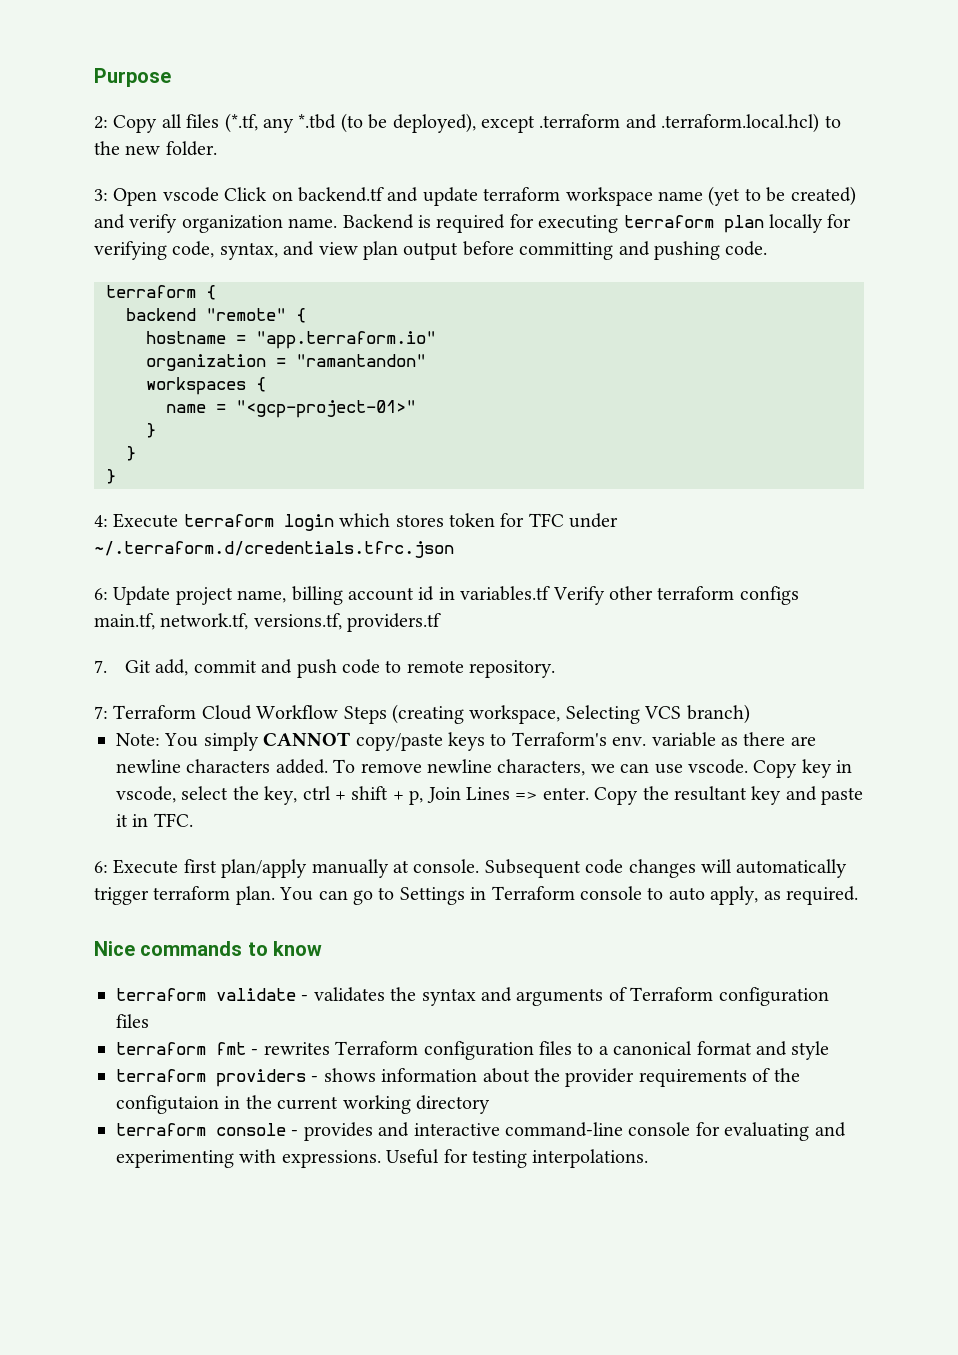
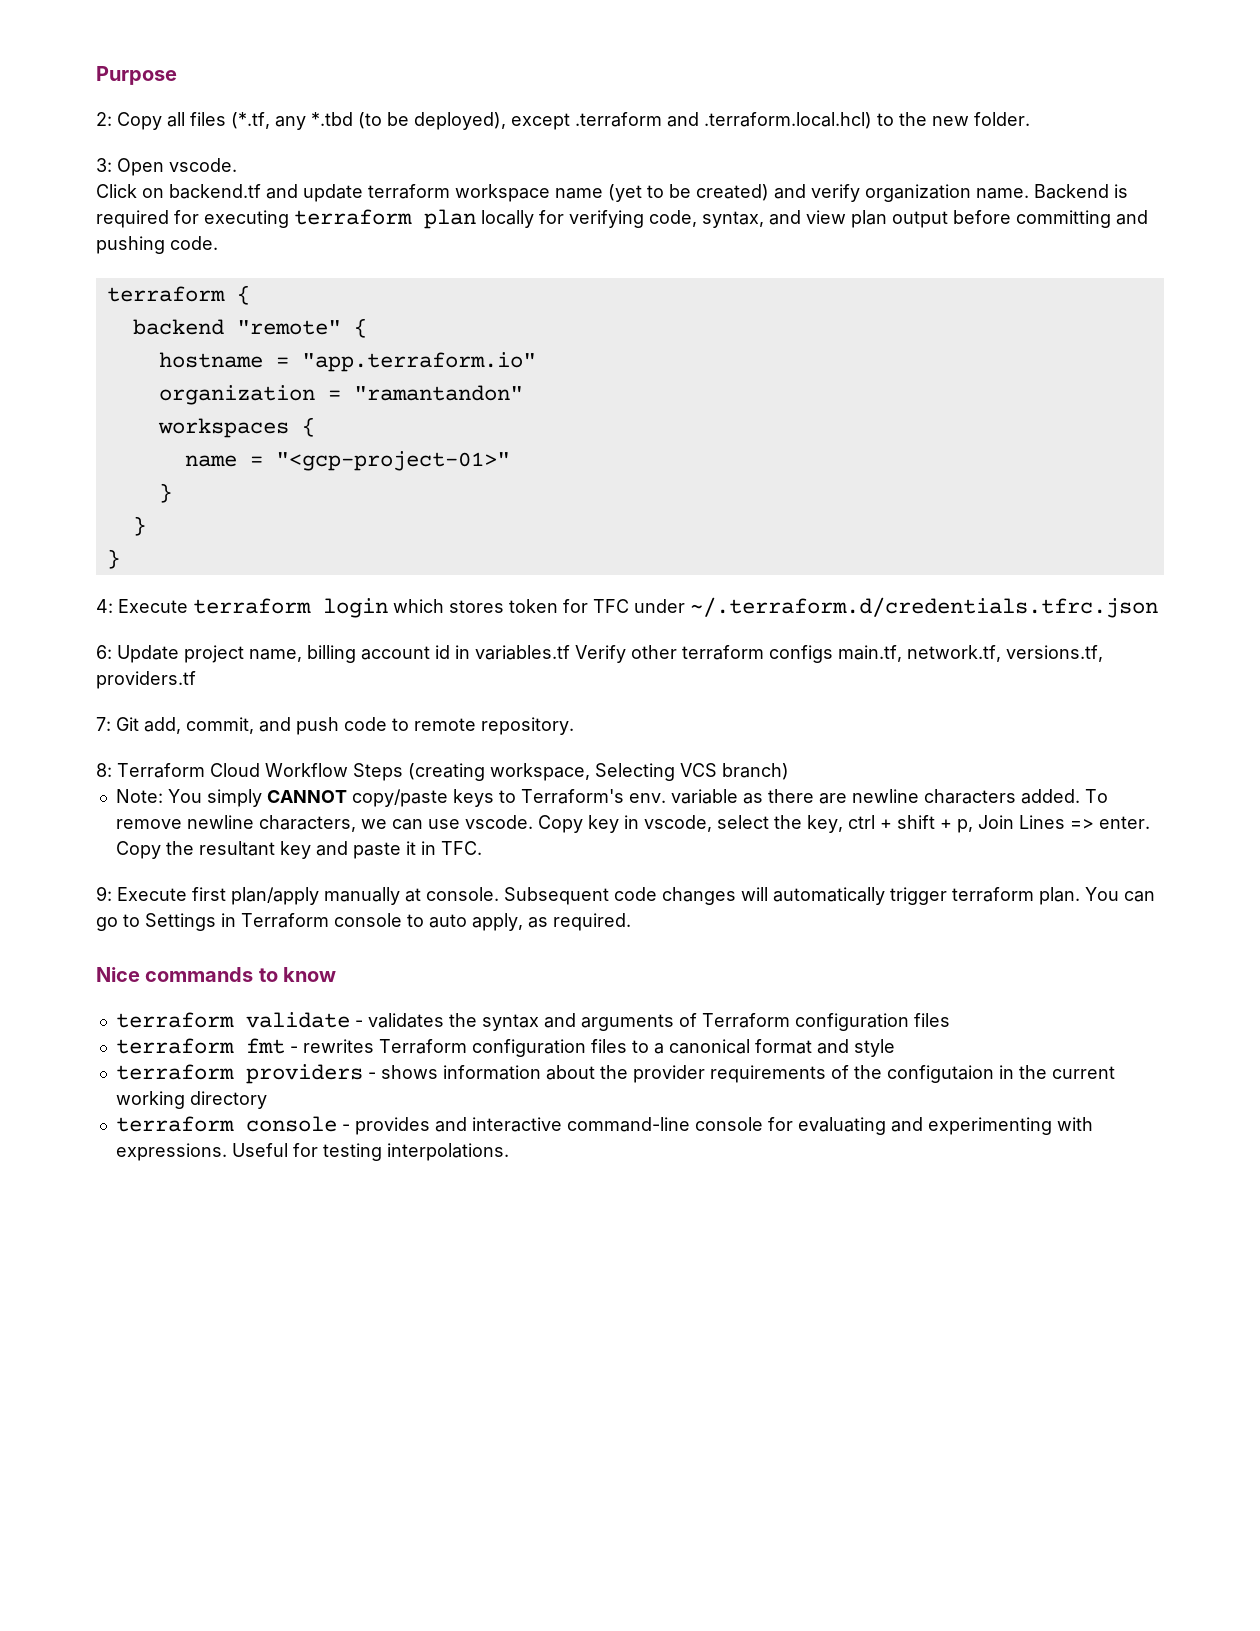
- 3: Open vscode Click on backend.tf and update terraform workspace name (yet to be created) and verify organization name.
+ 3: Open vscode.
+ Click on backend.tf and update terraform workspace name (yet to be created) and verify organization name.
- 7. Git add, commit and push code to remote repository.
+ 7: Git add, commit, and push code to remote repository.
- 7: Terraform Cloud Workflow Steps (creating workspace, Selecting VCS branch)
+ 8: Terraform Cloud Workflow Steps (creating workspace, Selecting VCS branch)
- 6: Execute first plan/apply manually at console.
+ 9: Execute first plan/apply manually at console.

